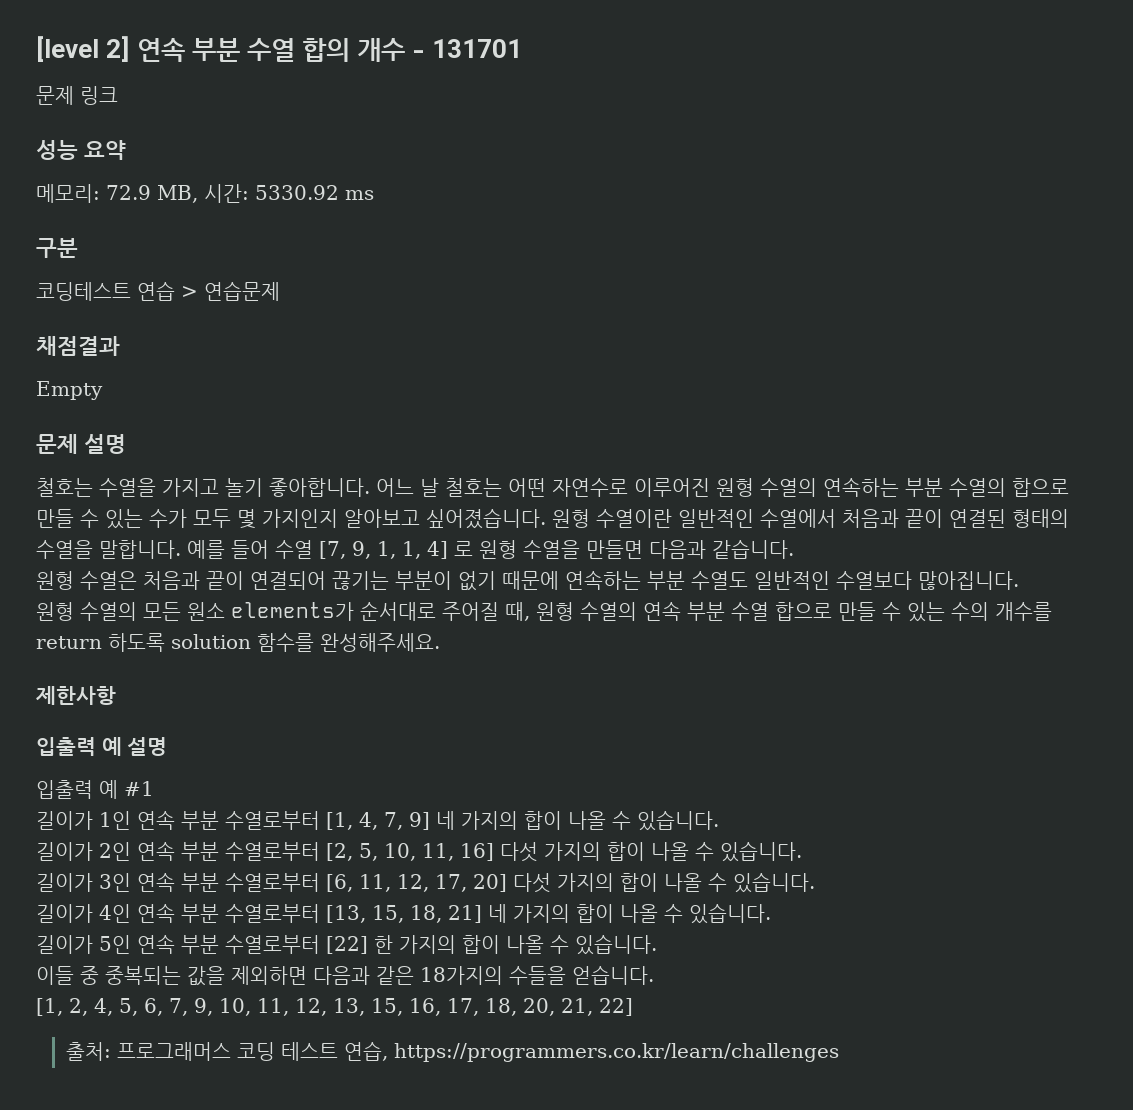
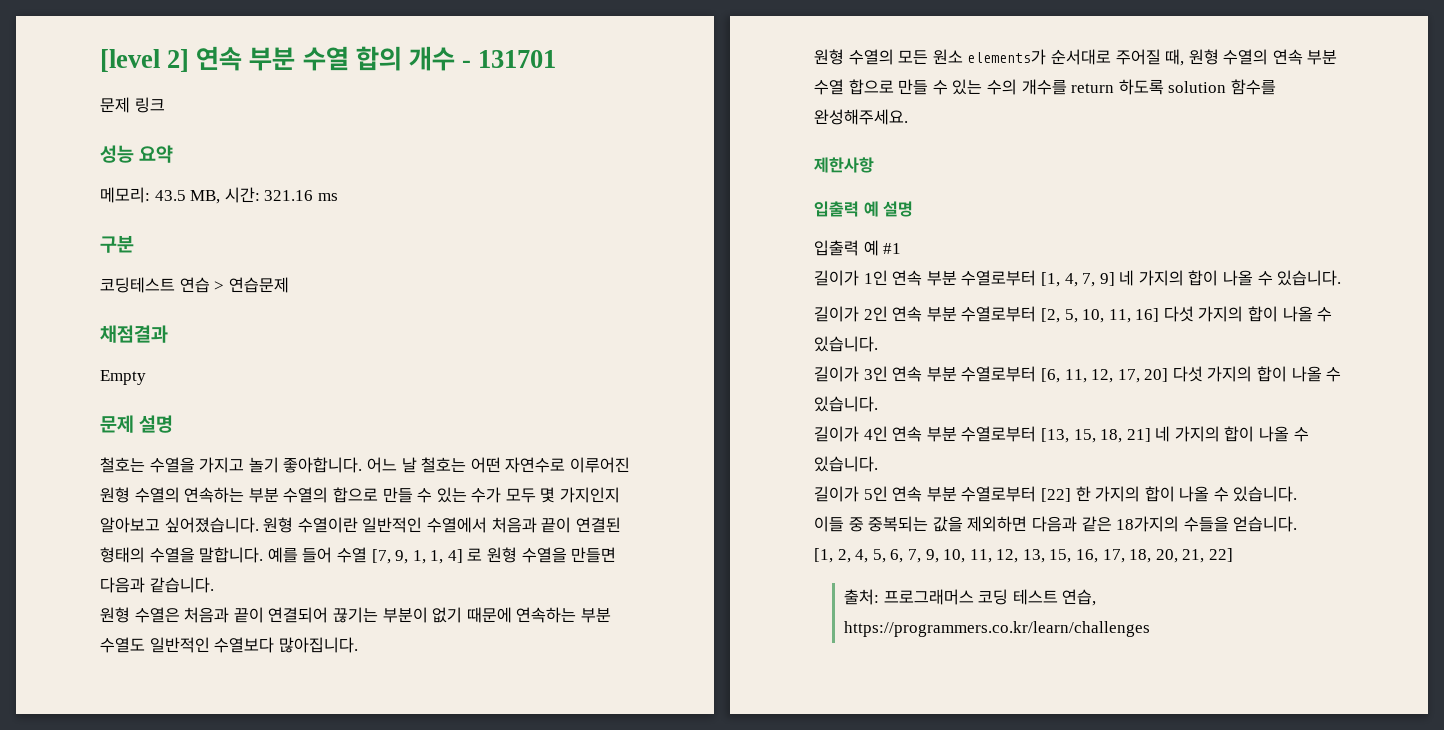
- 메모리: 72.9 MB, 시간: 5330.92 ms
+ 메모리: 43.5 MB, 시간: 321.16 ms

